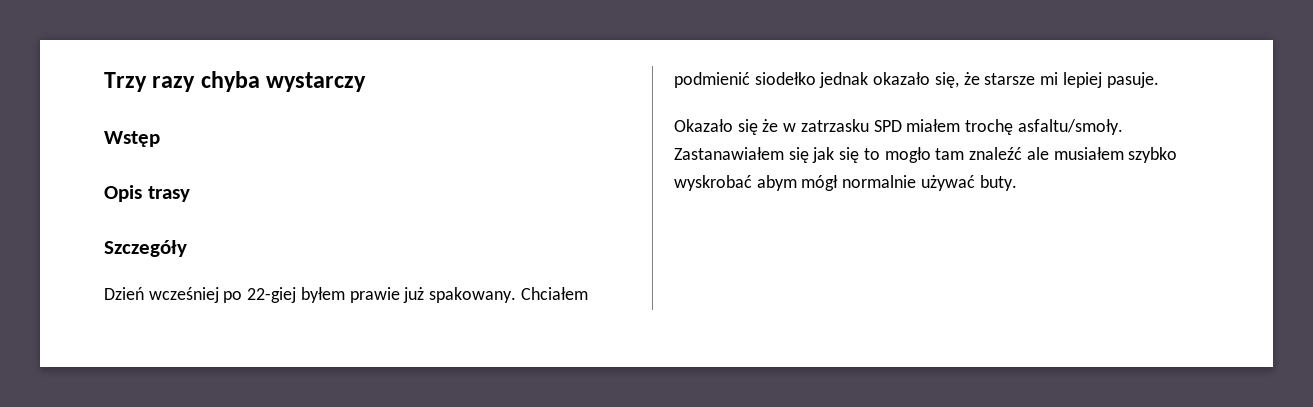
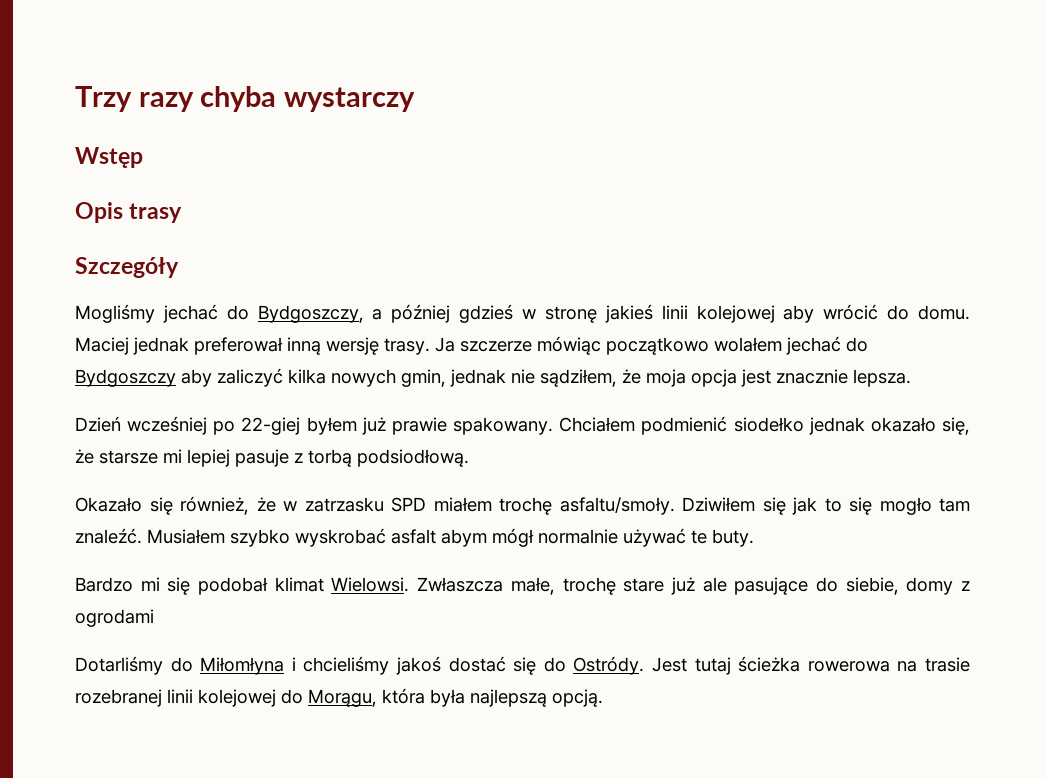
+ Mogliśmy jechać do Bydgoszczy, a później gdzieś w stronę jakieś linii kolejowej aby wrócić do domu. Maciej jednak preferował inną wersję trasy. Ja szczerze mówiąc początkowo wolałem jechać do Bydgoszczy aby zaliczyć kilka nowych gmin, jednak nie sądziłem, że moja opcja jest znacznie lepsza.
- Dzień wcześniej po 22-giej byłem prawie już spakowany.
+ Dzień wcześniej po 22-giej byłem już prawie spakowany.
- Chciałem podmienić siodełko jednak okazało się, że starsze mi lepiej pasuje.
+ Chciałem podmienić siodełko jednak okazało się, że starsze mi lepiej pasuje z torbą podsiodłową.
- Okazało się że w zatrzasku SPD miałem trochę asfaltu/smoły.
+ Okazało się również, że w zatrzasku SPD miałem trochę asfaltu/smoły.
- Zastanawiałem się jak się to mogło tam znaleźć ale musiałem szybko wyskrobać abym mógł normalnie używać buty.
+ Dziwiłem się jak to się mogło tam znaleźć. Musiałem szybko wyskrobać asfalt abym mógł normalnie używać te buty.
+ Bardzo mi się podobał klimat Wielowsi. Zwłaszcza małe, trochę stare już ale pasujące do siebie, domy z ogrodami
+ Dotarliśmy do Miłomłyna i chcieliśmy jakoś dostać się do Ostródy. Jest tutaj ścieżka rowerowa na trasie rozebranej linii kolejowej do Morągu, która była najlepszą opcją.

